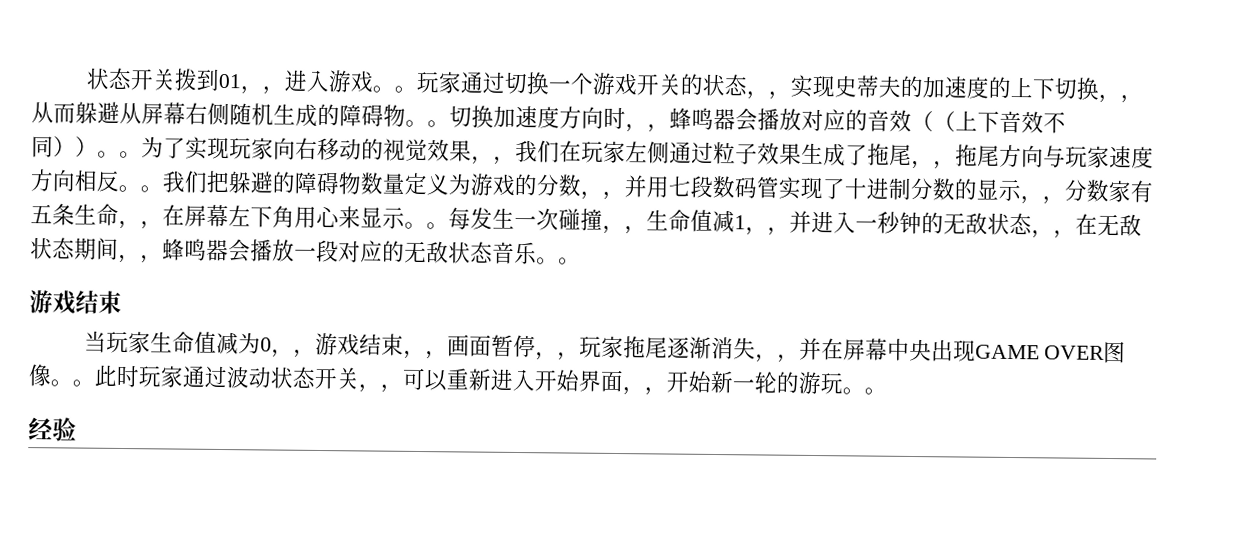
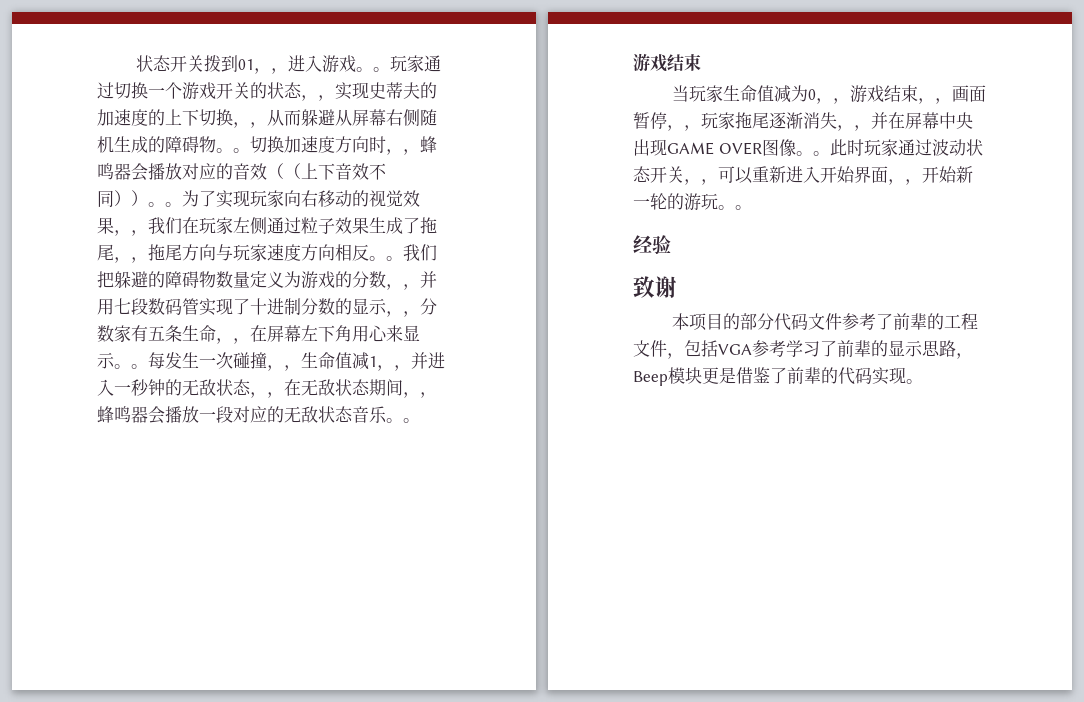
+ 致谢
+ 本项目的部分代码文件参考了前辈的工程文件，包括VGA参考学习了前辈的显示思路，Beep模块更是借鉴了前辈的代码实现。

